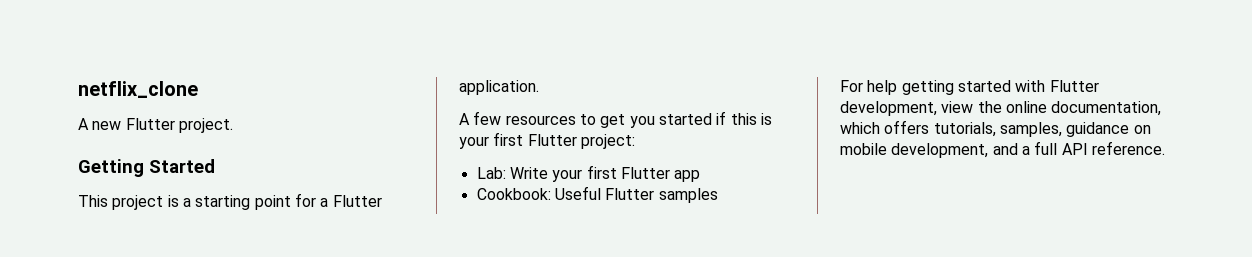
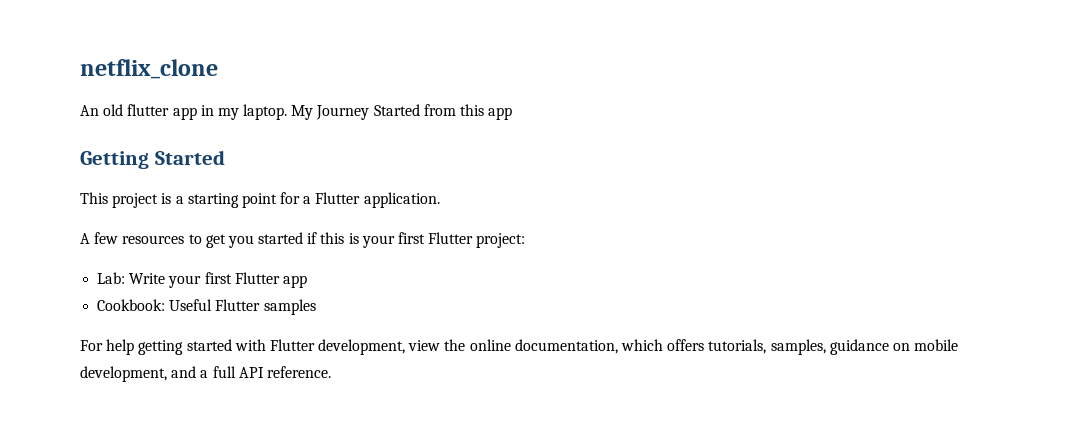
- A new Flutter project.
+ An old flutter app in my laptop. My Journey Started from this app

